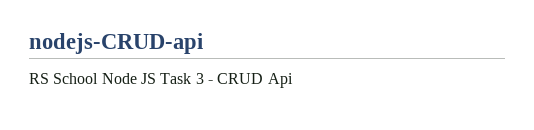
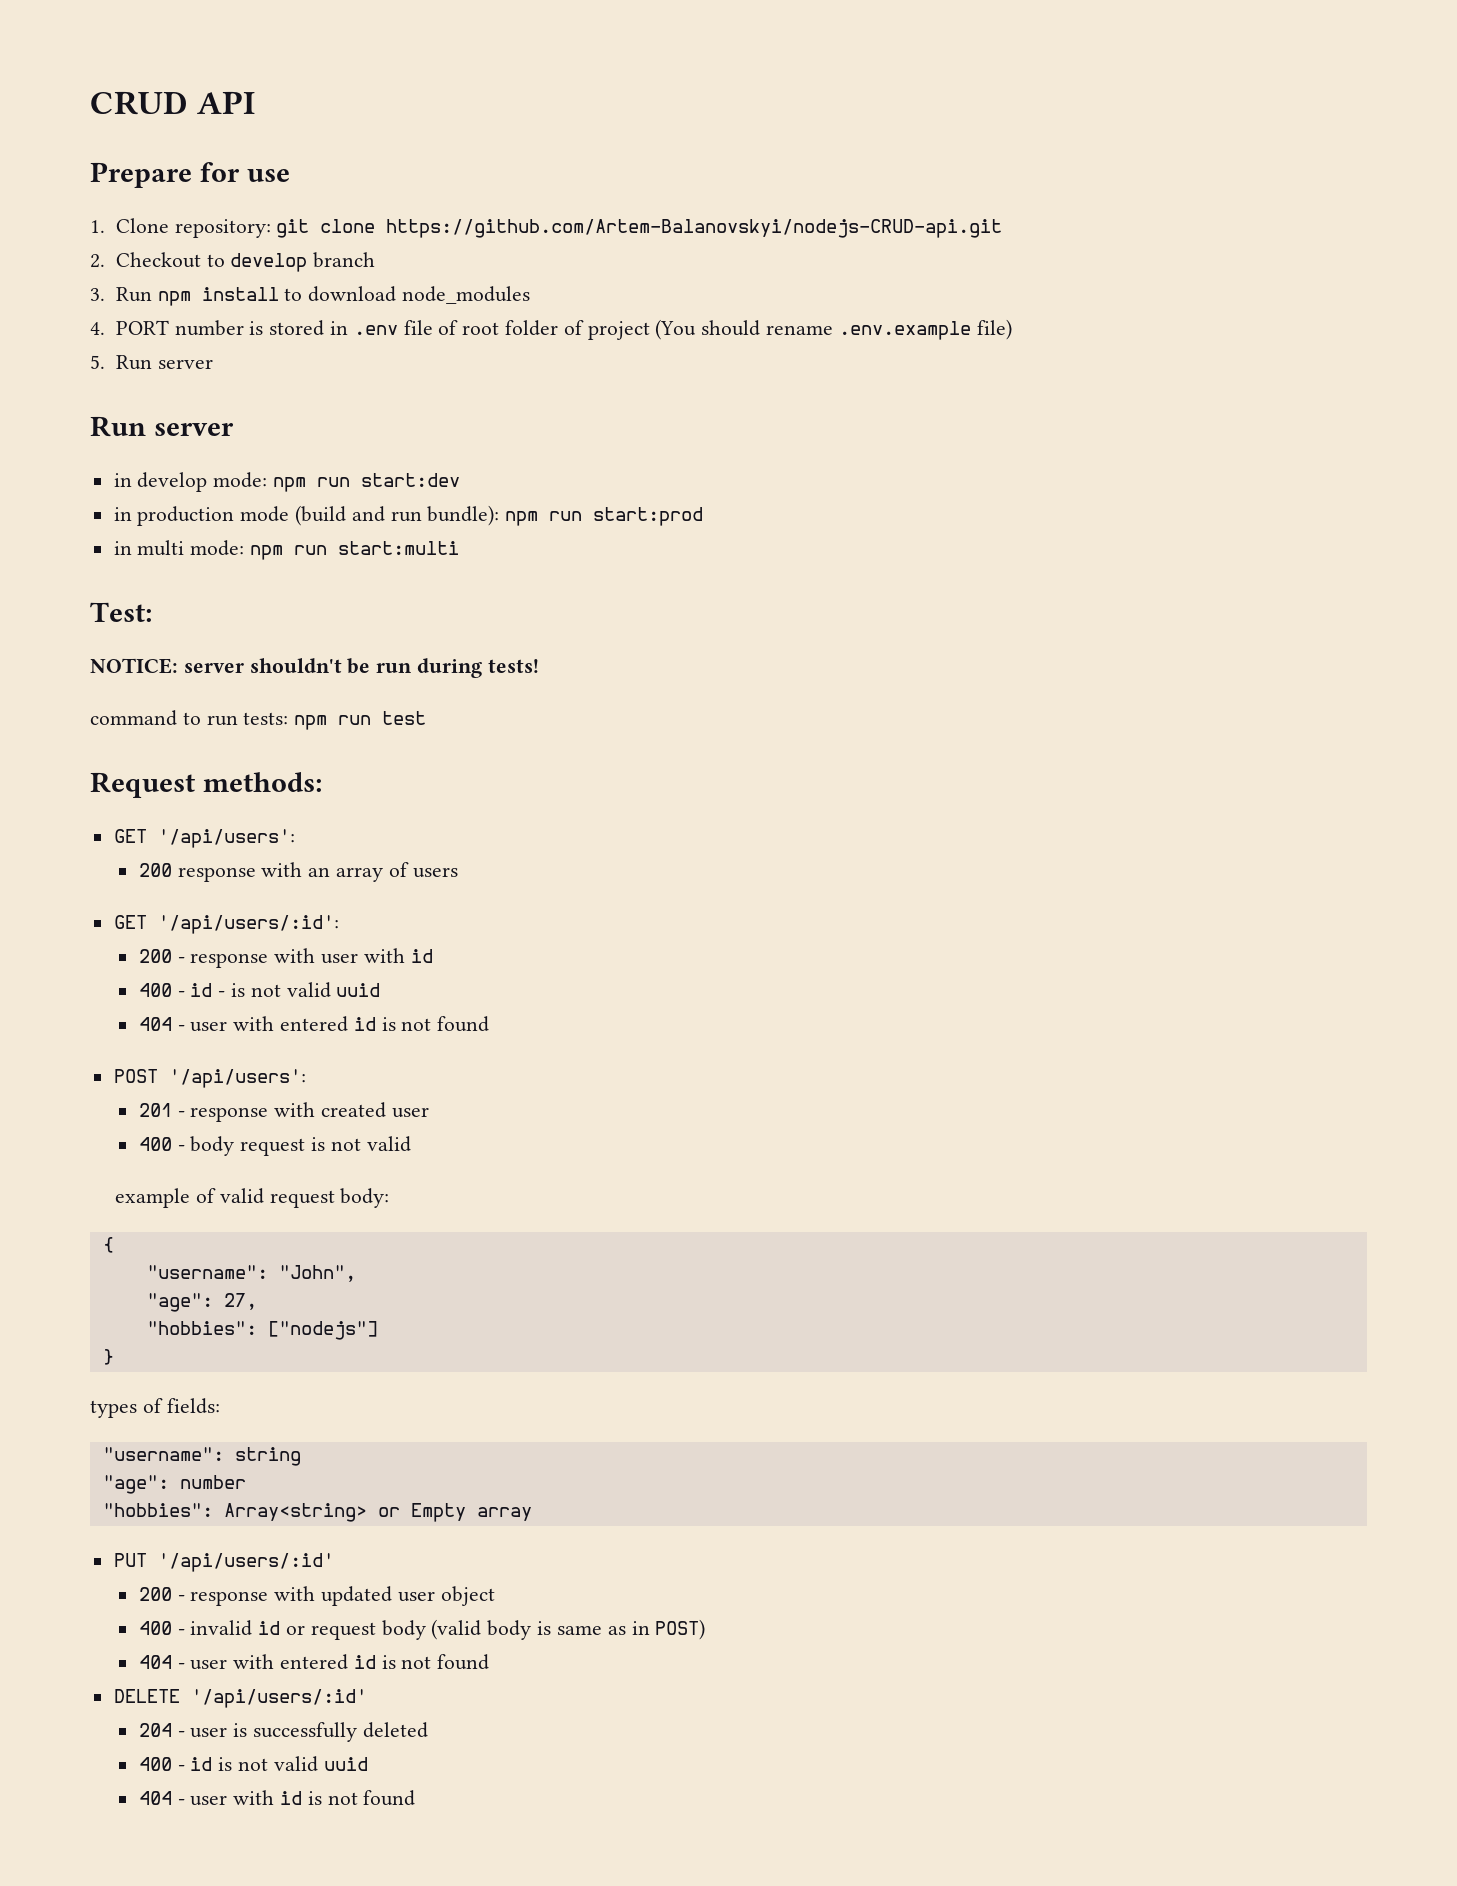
- nodejs-CRUD-api
- RS School Node JS Task 3 - CRUD Api
+ CRUD API
+ Prepare for use
+ 1. Clone repository: git clone https://github.com/Artem-Balanovskyi/nodejs-CRUD-api.git
+ 2. Checkout to develop branch
+ 3. Run npm install to download node_modules
+ 4. PORT number is stored in .env file of root folder of project (You should rename .env.example file)
+ 5. Run server
+ Run server
+ in develop mode: npm run start:dev
+ in production mode (build and run bundle): npm run start:prod
+ in multi mode: npm run start:multi
+ Test:
+ NOTICE: server shouldn't be run during tests!
+ command to run tests: npm run test
+ Request methods:
+ GET '/api/users':
+ 200 response with an array of users
+ GET '/api/users/:id':
+ 200 - response with user with id
+ 400 - id - is not valid uuid
+ 404 - user with entered id is not found
+ POST '/api/users':
+ 201 - response with created user
+ 400 - body request is not valid
+ example of valid request body:
+ {
+ "username": "John",
+ "age": 27,
+ "hobbies": ["nodejs"]
+ }
+ types of fields:
+ "username": string
+ "age": number
+ "hobbies": Array<string> or Empty array
+ PUT '/api/users/:id'
+ 200 - response with updated user object
+ 400 - invalid id or request body (valid body is same as in POST)
+ 404 - user with entered id is not found
+ DELETE '/api/users/:id'
+ 204 - user is successfully deleted
+ 400 - id is not valid uuid
+ 404 - user with id is not found

